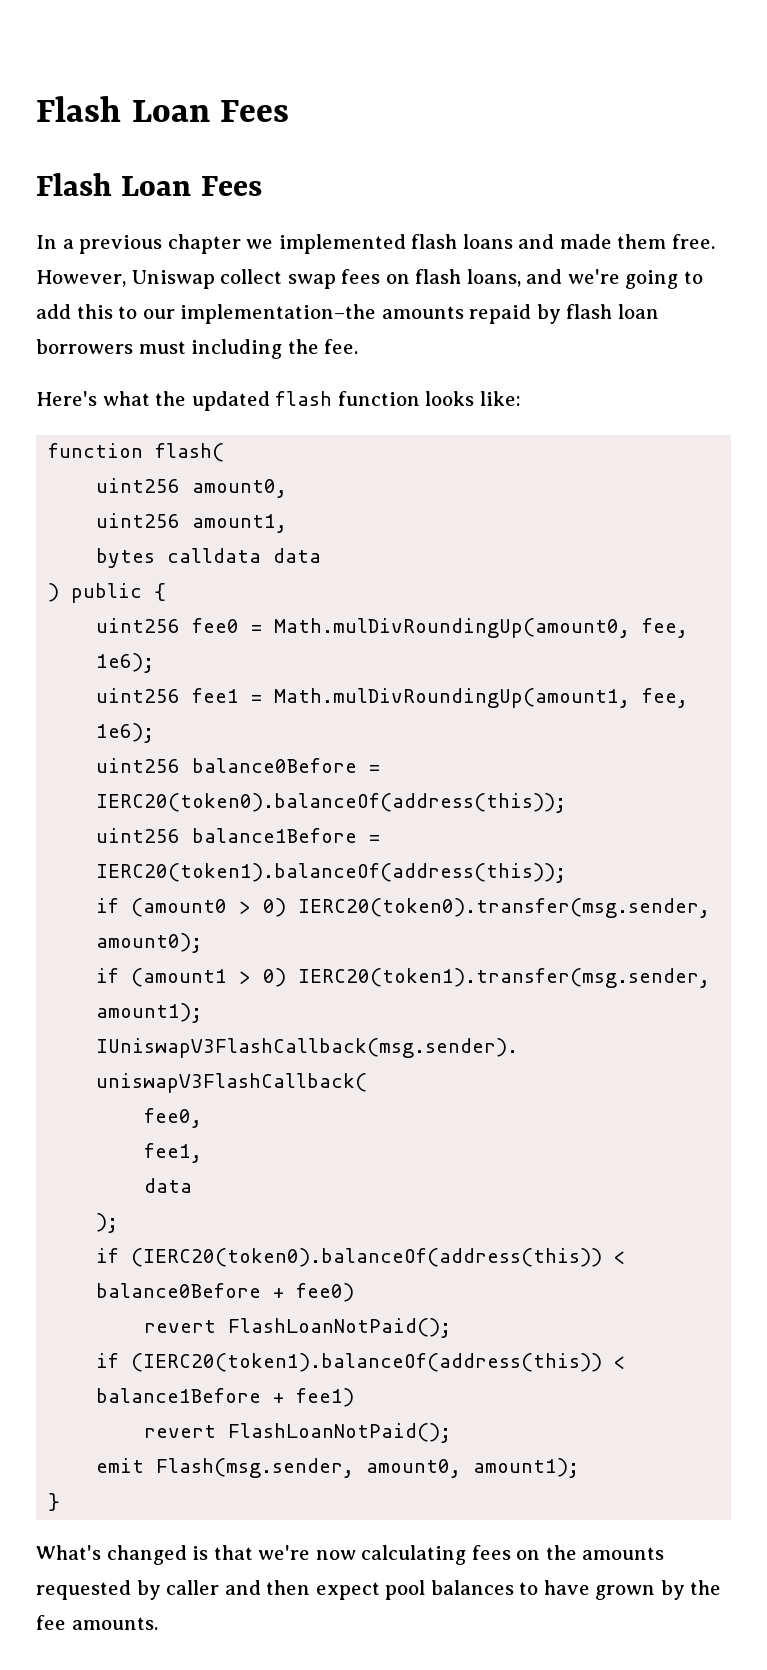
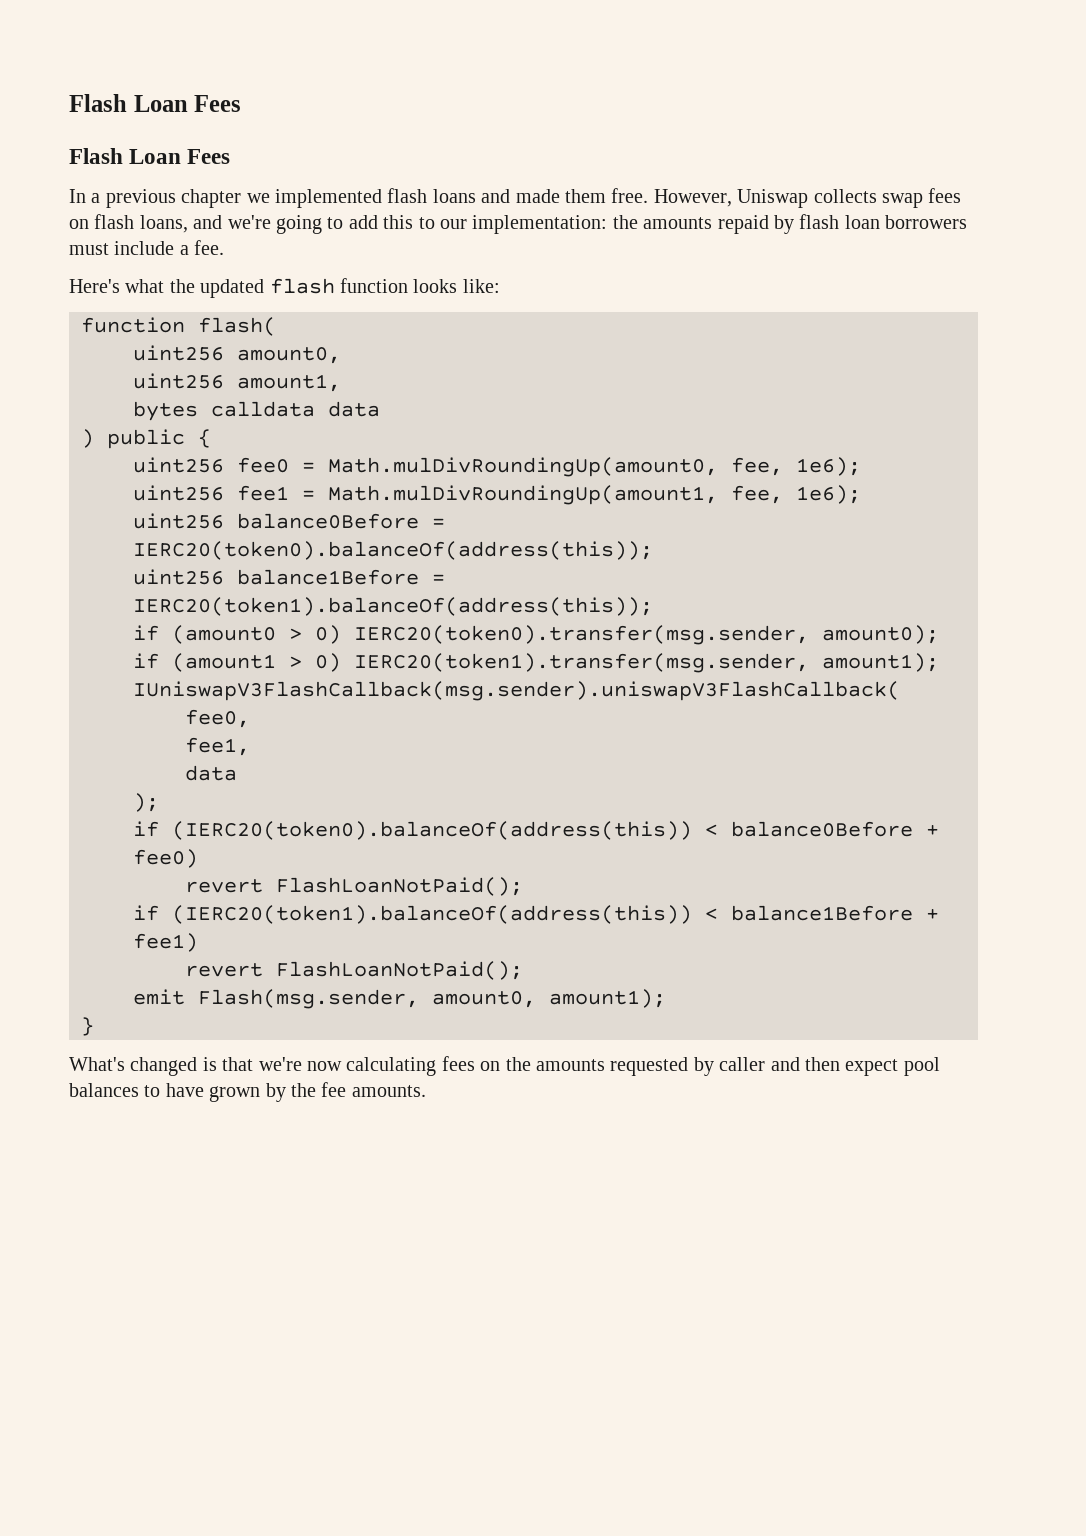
- However, Uniswap collect swap fees on flash loans, and we're going to add this to our implementation–the amounts repaid by flash loan borrowers must including the fee.
+ However, Uniswap collects swap fees on flash loans, and we're going to add this to our implementation: the amounts repaid by flash loan borrowers must include a fee.

